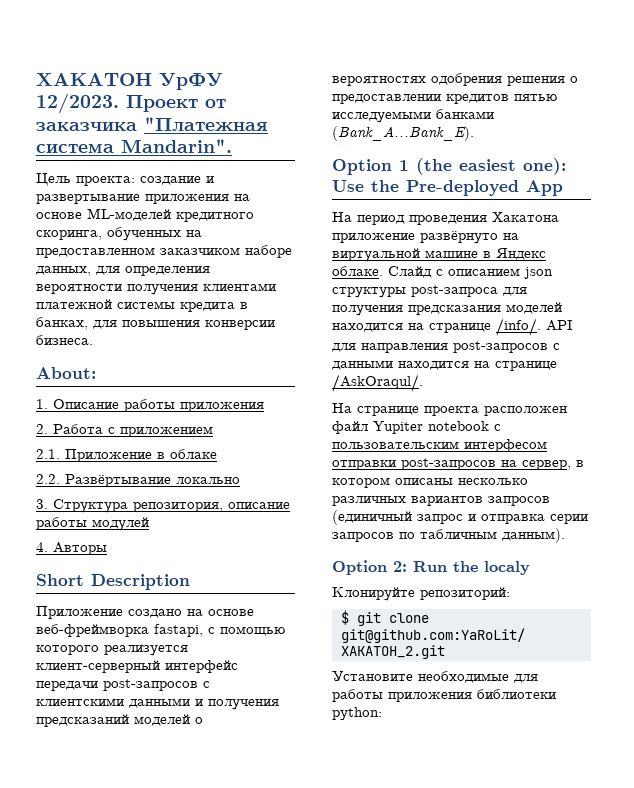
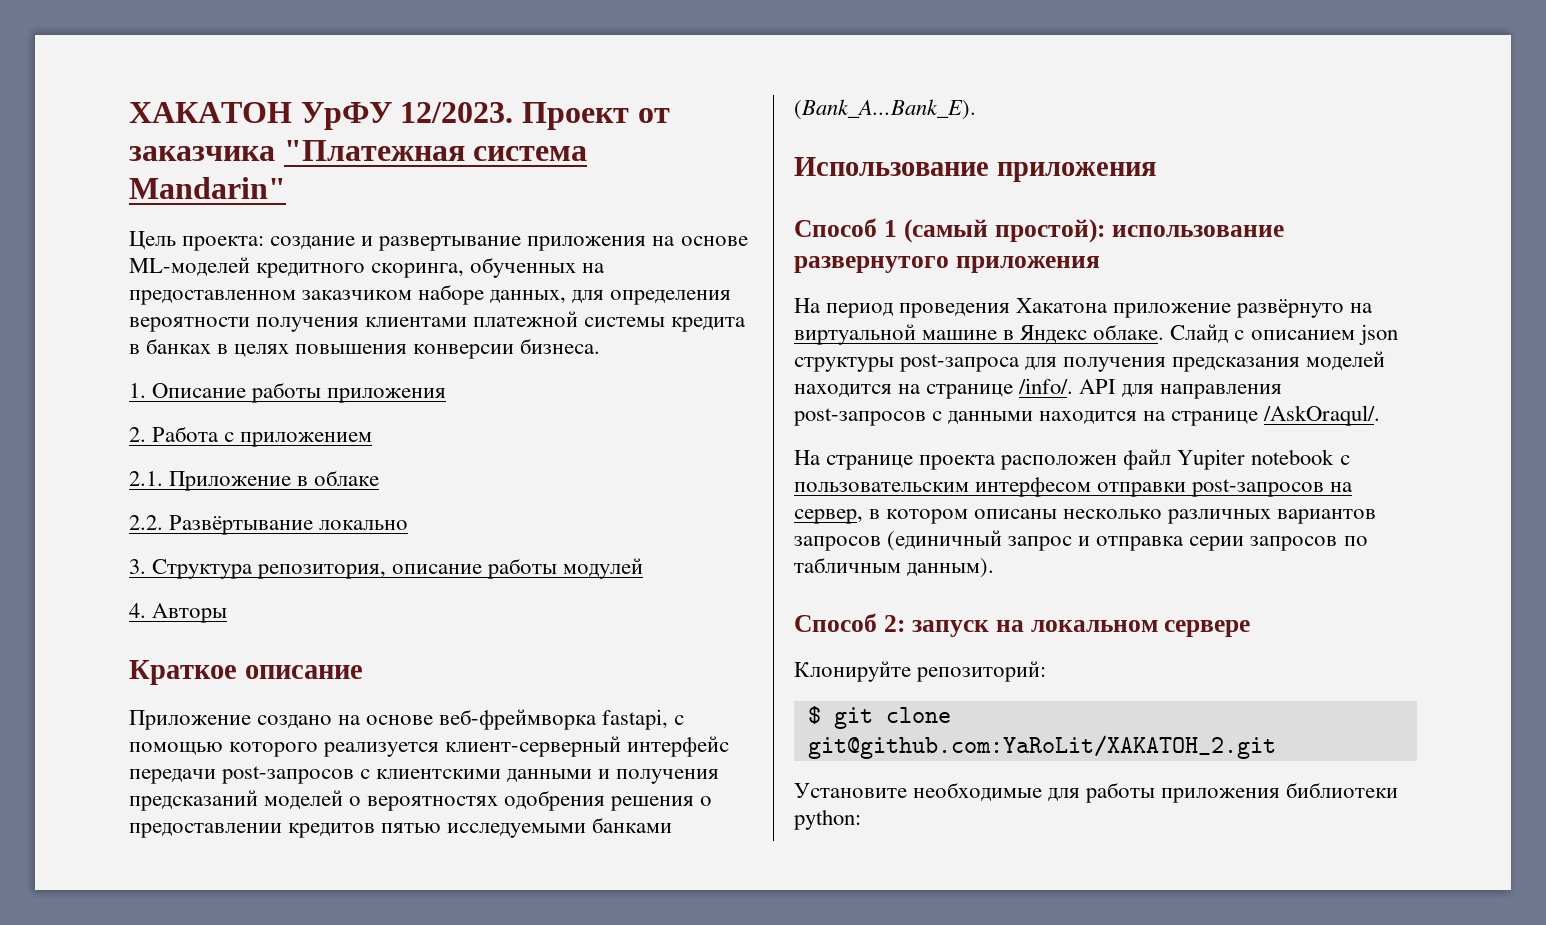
- Проект от заказчика "Платежная система Mandarin".
+ Проект от заказчика "Платежная система Mandarin"
- Цель проекта: создание и развертывание приложения на основе ML-моделей кредитного скоринга, обученных на предоставленном заказчиком наборе данных, для определения вероятности получения клиентами платежной системы кредита в банках, для повышения конверсии бизнеса.
+ Цель проекта: создание и развертывание приложения на основе ML-моделей кредитного скоринга, обученных на предоставленном заказчиком наборе данных, для определения вероятности получения клиентами платежной системы кредита в банках в целях повышения конверсии бизнеса.
- About:
- Short Description
+ Краткое описание
- Option 1 (the easiest one): Use the Pre-deployed App
+ Использование приложения
+ Способ 1 (самый простой): использование развернутого приложения
- Option 2: Run the localy
+ Способ 2: запуск на локальном сервере

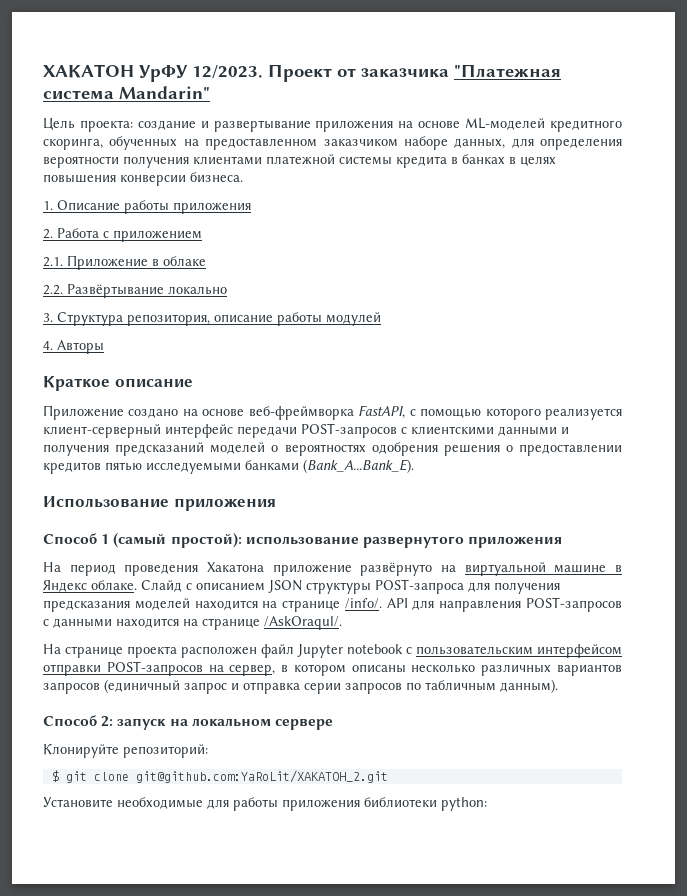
- Приложение создано на основе веб-фреймворка fastapi, с помощью которого реализуется клиент-серверный интерфейс передачи post-запросов с клиентскими данными и получения предсказаний моделей о вероятностях одобрения решения о предоставлении кредитов пятью исследуемыми банками (Bank_A...Bank_E).
+ Приложение создано на основе веб-фреймворка FastAPI, с помощью которого реализуется клиент-серверный интерфейс передачи POST-запросов с клиентскими данными и получения предсказаний моделей о вероятностях одобрения решения о предоставлении кредитов пятью исследуемыми банками (Bank_A...Bank_E).
- Слайд с описанием json структуры post-запроса для получения предсказания моделей находится на странице /info/.
+ Слайд с описанием JSON структуры POST-запроса для получения предсказания моделей находится на странице /info/.
- API для направления post-запросов с данными находится на странице /AskOraqul/.
+ API для направления POST-запросов с данными находится на странице /AskOraqul/.
- На странице проекта расположен файл Yupiter notebook с пользовательским интерфесом отправки post-запросов на сервер, в котором описаны несколько различных вариантов запросов (единичный запрос и отправка серии запросов по табличным данным).
+ На странице проекта расположен файл Jupyter notebook с пользовательским интерфейсом отправки POST-запросов на сервер, в котором описаны несколько различных вариантов запросов (единичный запрос и отправка серии запросов по табличным данным).

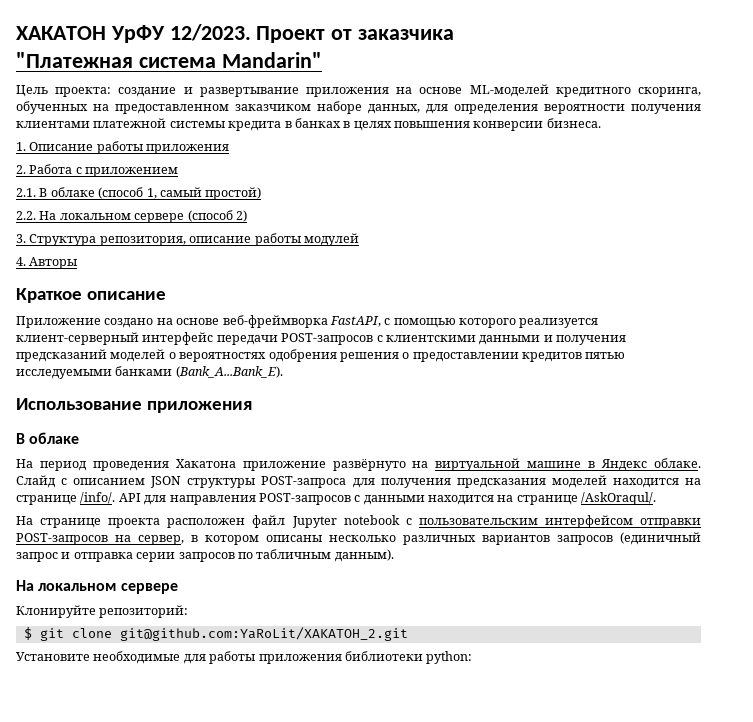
- Проект от заказчика "Платежная система Mandarin"
+ Проект от заказчика
+ "Платежная система Mandarin"
- 2.1. Приложение в облаке
- 2.2. Развёртывание локально
+ 2.1. В облаке (способ 1, самый простой)
+ 2.2. На локальном сервере (способ 2)
  Использование приложения
- Способ 1 (самый простой): использование развернутого приложения
+ В облаке
  На странице проекта расположен файл Jupyter notebook с пользовательским интерфейсом отправки POST-запросов на сервер, в котором описаны несколько различных вариантов запросов (единичный запрос и отправка серии запросов по табличным данным).
- Способ 2: запуск на локальном сервере
+ На локальном сервере

